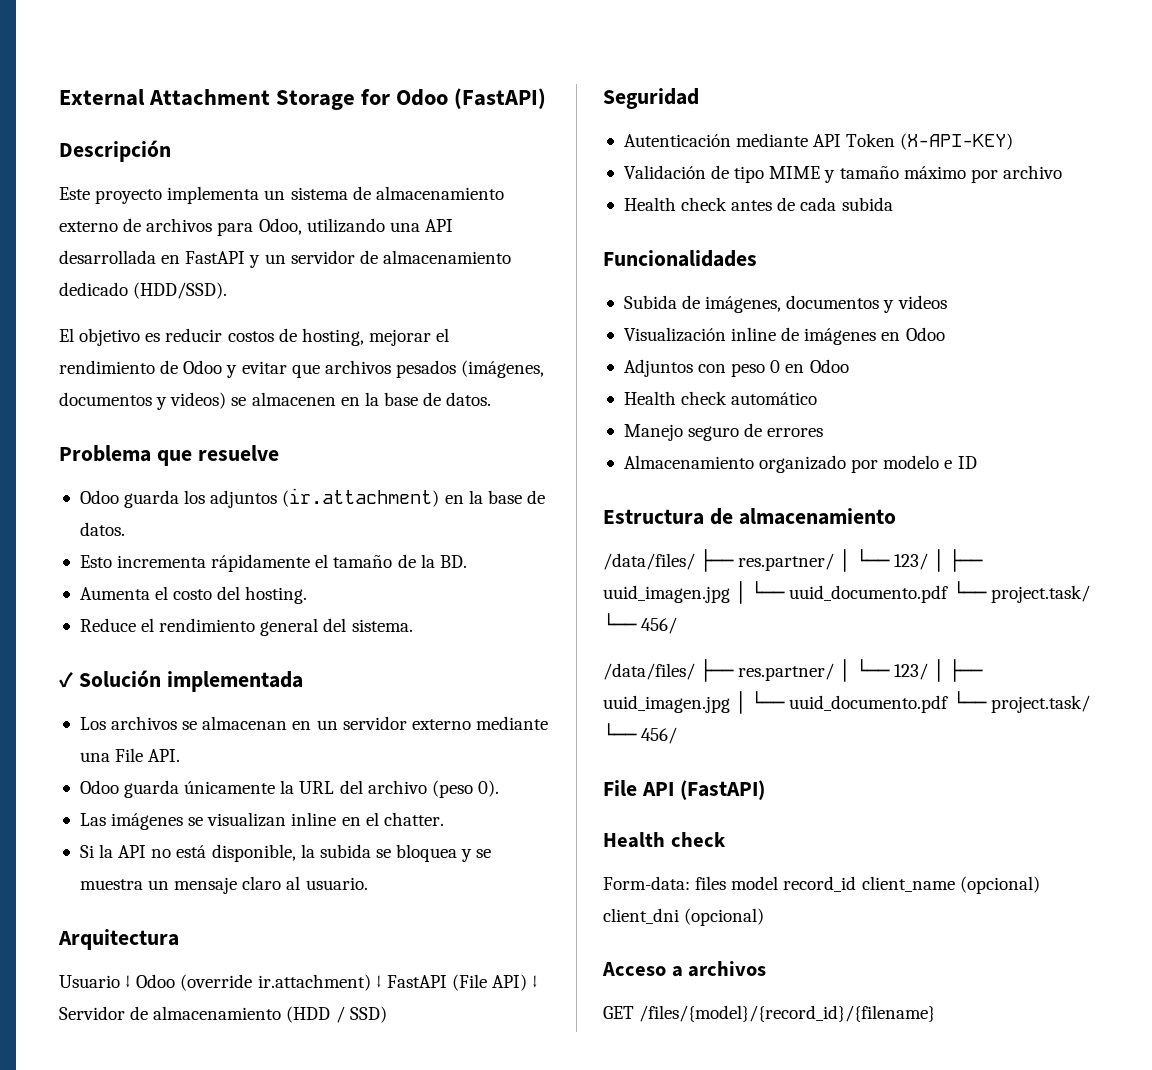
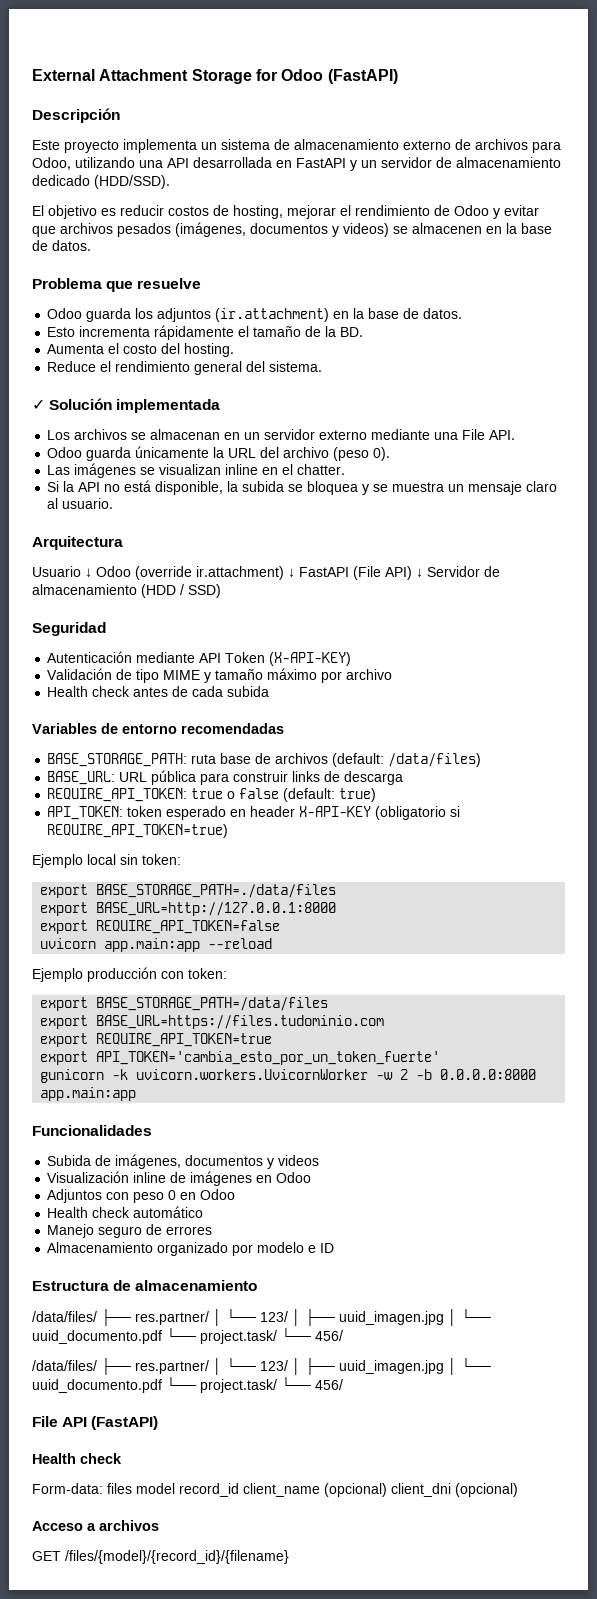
+ Variables de entorno recomendadas
+ BASE_STORAGE_PATH: ruta base de archivos (default: /data/files)
+ BASE_URL: URL pública para construir links de descarga
+ REQUIRE_API_TOKEN: true o false (default: true)
+ API_TOKEN: token esperado en header X-API-KEY (obligatorio si REQUIRE_API_TOKEN=true)
+ Ejemplo local sin token:
+ export BASE_STORAGE_PATH=./data/files
+ export BASE_URL=http://127.0.0.1:8000
+ export REQUIRE_API_TOKEN=false
+ uvicorn app.main:app --reload
+ Ejemplo producción con token:
+ export BASE_STORAGE_PATH=/data/files
+ export BASE_URL=https://files.tudominio.com
+ export REQUIRE_API_TOKEN=true
+ export API_TOKEN='cambia_esto_por_un_token_fuerte'
+ gunicorn -k uvicorn.workers.UvicornWorker -w 2 -b 0.0.0.0:8000 app.main:app

